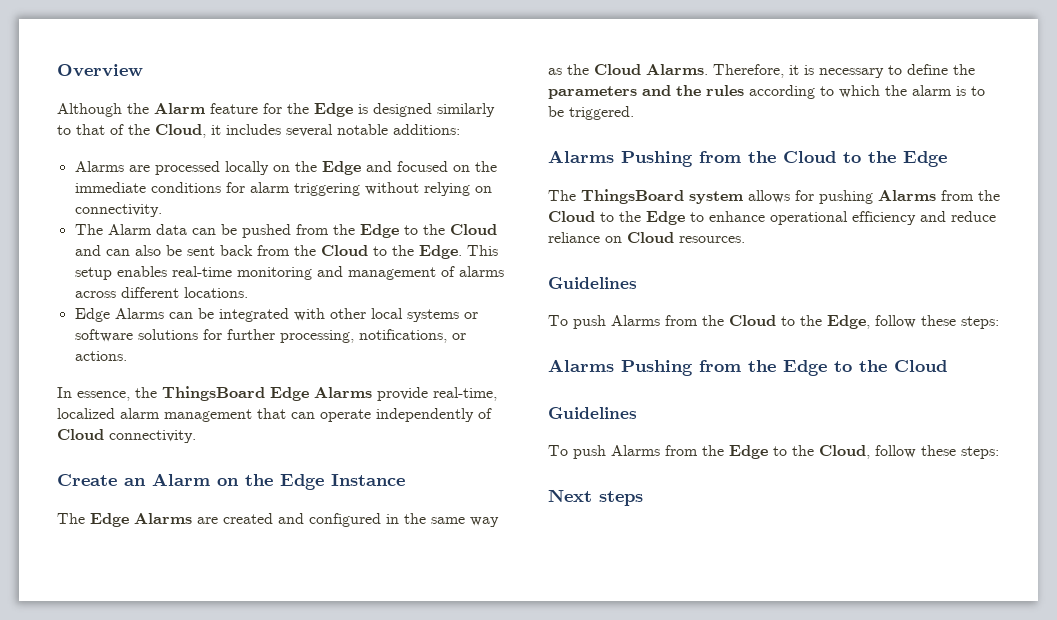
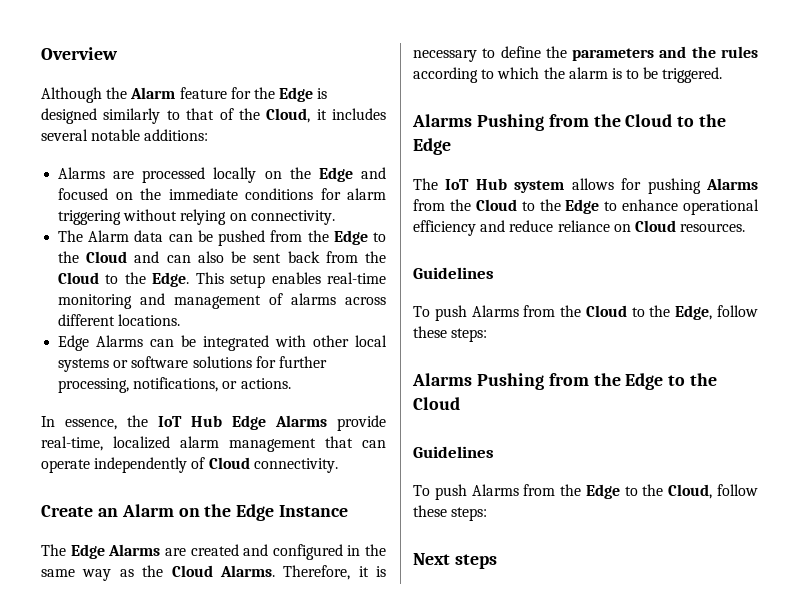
- In essence, the ThingsBoard Edge Alarms provide real-time, localized alarm management that can operate independently of Cloud connectivity.
+ In essence, the IoT Hub Edge Alarms provide real-time, localized alarm management that can operate independently of Cloud connectivity.
- The ThingsBoard system allows for pushing Alarms from the Cloud to the Edge to enhance operational efficiency and reduce reliance on Cloud resources.
+ The IoT Hub system allows for pushing Alarms from the Cloud to the Edge to enhance operational efficiency and reduce reliance on Cloud resources.

